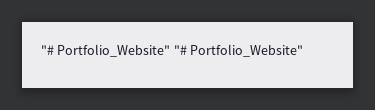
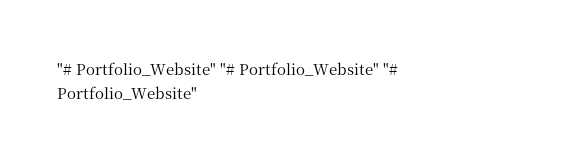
- "# Portfolio_Website" "# Portfolio_Website"
+ "# Portfolio_Website" "# Portfolio_Website" "# Portfolio_Website"

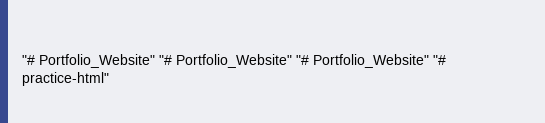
- "# Portfolio_Website" "# Portfolio_Website" "# Portfolio_Website"
+ "# Portfolio_Website" "# Portfolio_Website" "# Portfolio_Website" "# practice-html"

